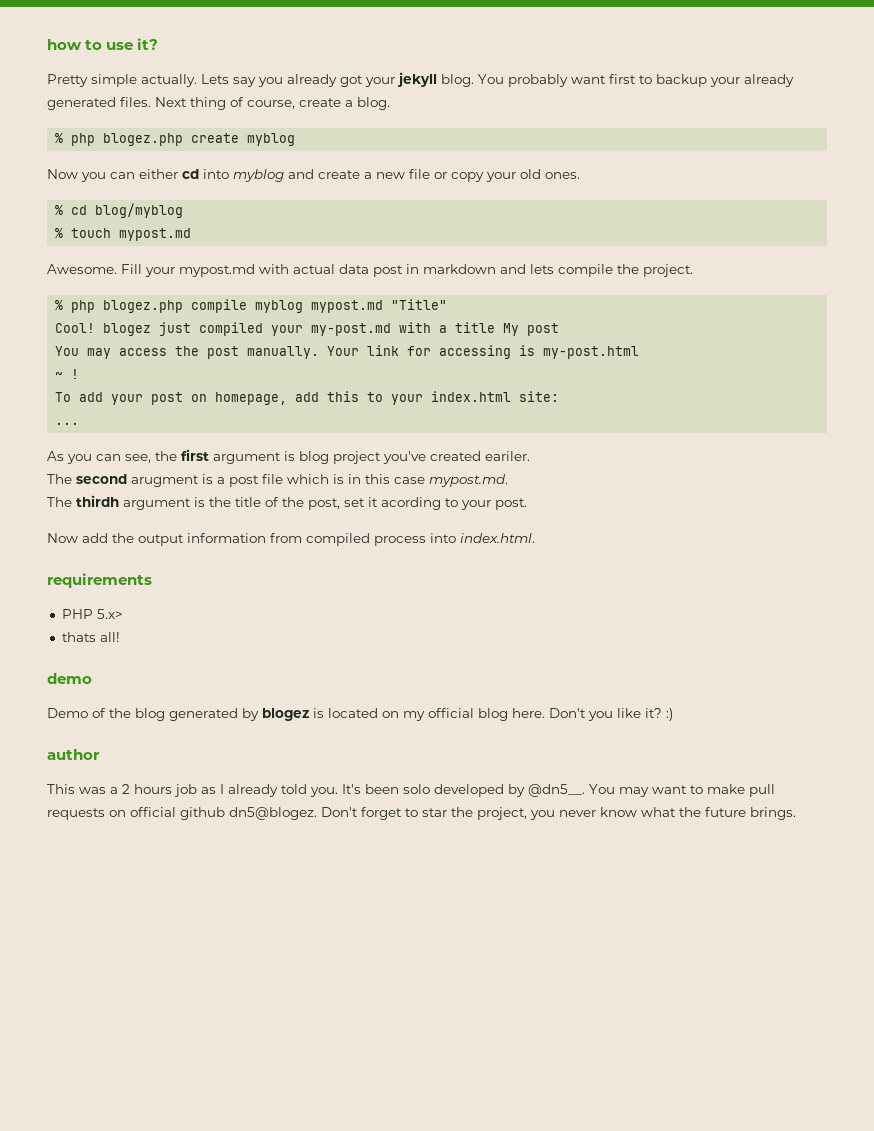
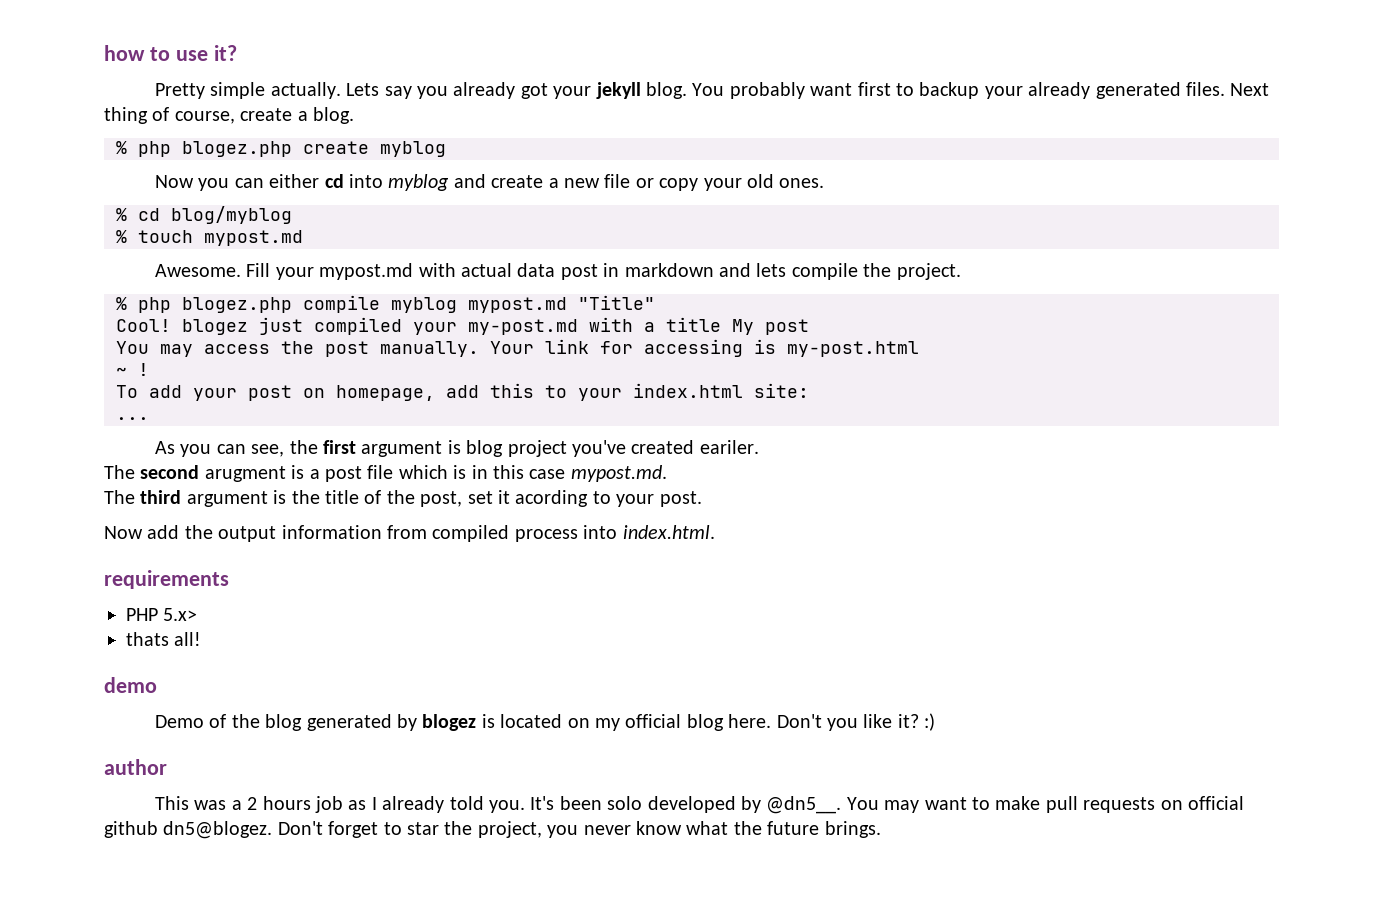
- The thirdh argument is the title of the post, set it acording to your post.
+ The third argument is the title of the post, set it acording to your post.

